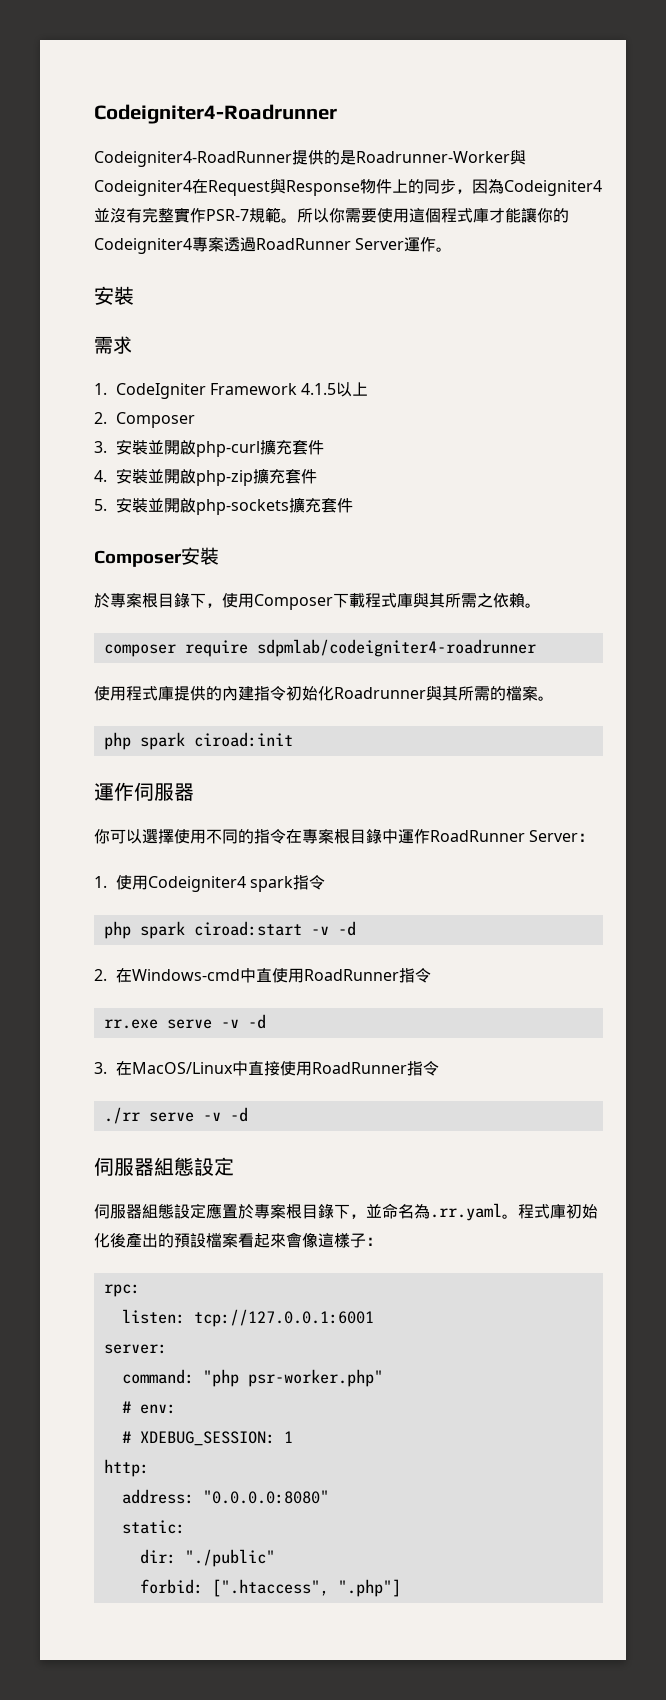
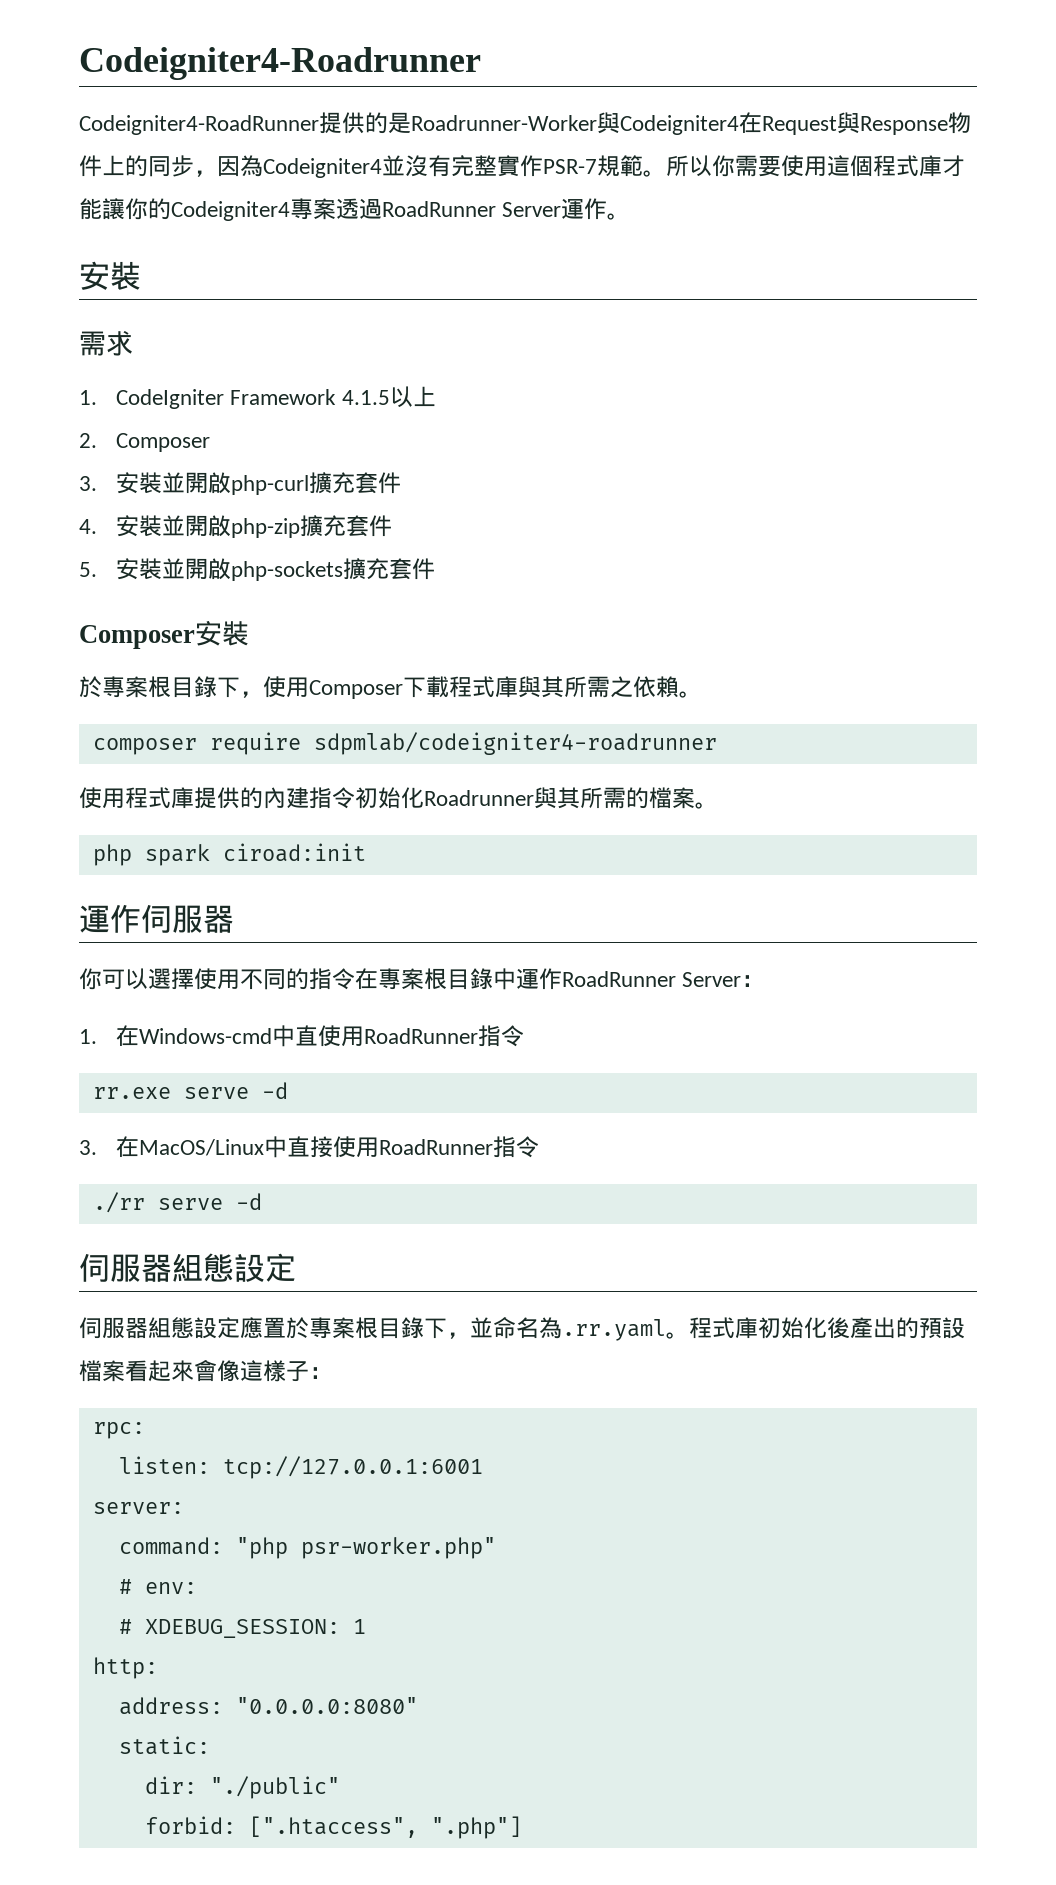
- 1.使用Codeigniter4 spark指令
- php spark ciroad:start -v -d
- 2.在Windows-cmd中直使用RoadRunner指令
+ 1.在Windows-cmd中直使用RoadRunner指令
- rr.exe serve -v -d
+ rr.exe serve -d
- ./rr serve -v -d
+ ./rr serve -d

